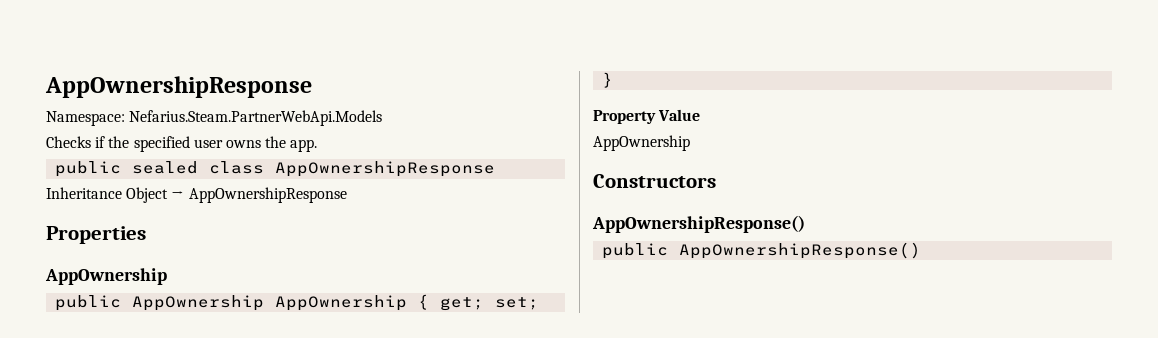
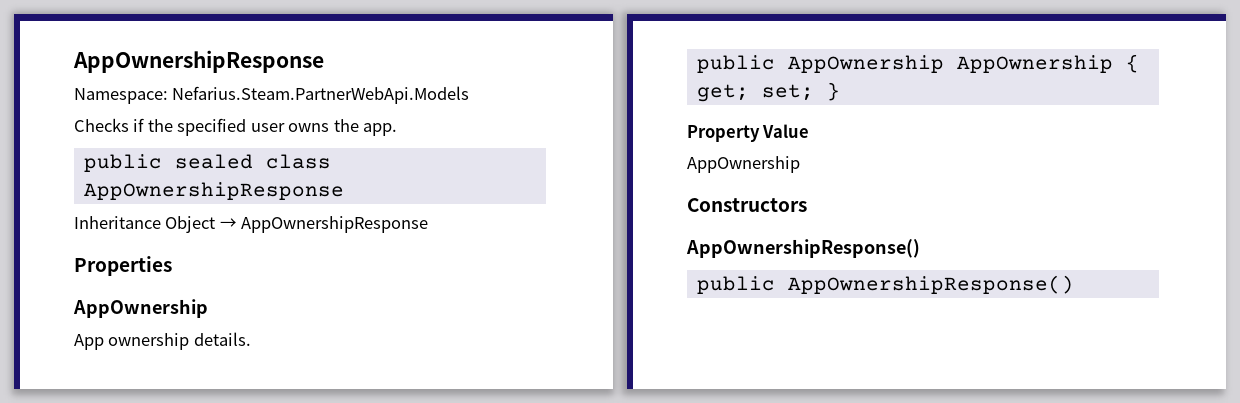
+ App ownership details.

